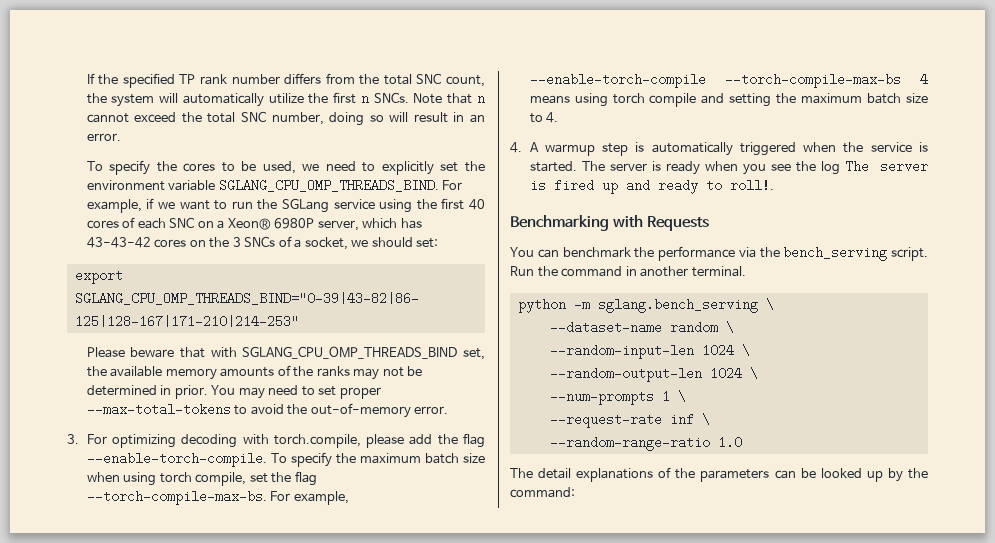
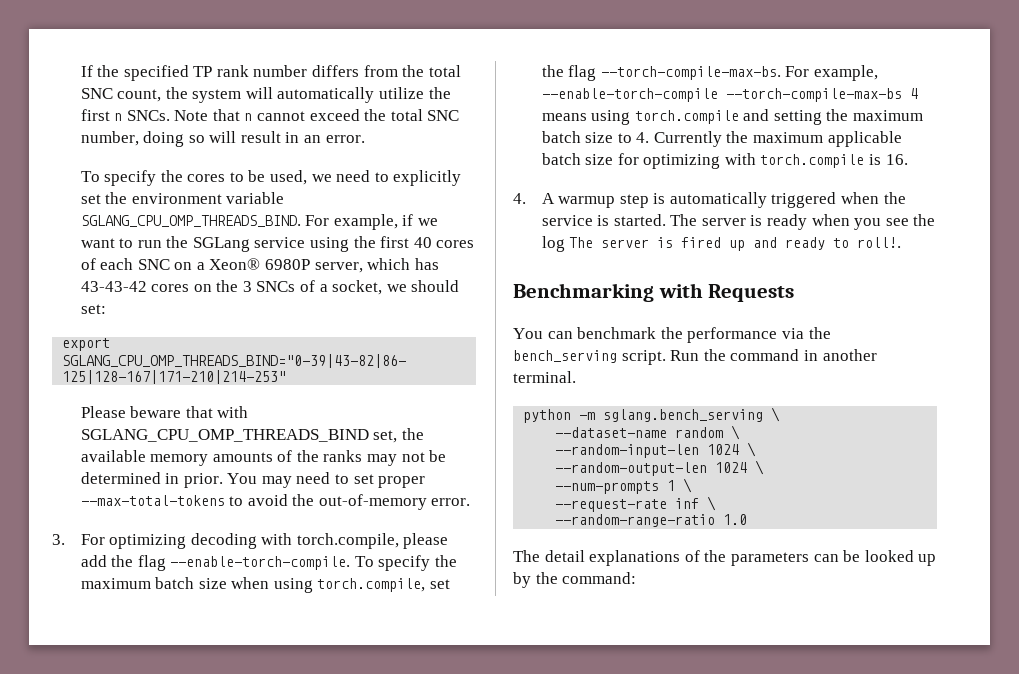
- To specify the maximum batch size when using torch compile, set the flag --torch-compile-max-bs.
+ To specify the maximum batch size when using torch.compile, set the flag --torch-compile-max-bs.
- For example, --enable-torch-compile --torch-compile-max-bs 4 means using torch compile and setting the maximum batch size to 4.
+ For example, --enable-torch-compile --torch-compile-max-bs 4 means using torch.compile and setting the maximum batch size to 4. Currently the maximum applicable batch size for optimizing with torch.compile is 16.

